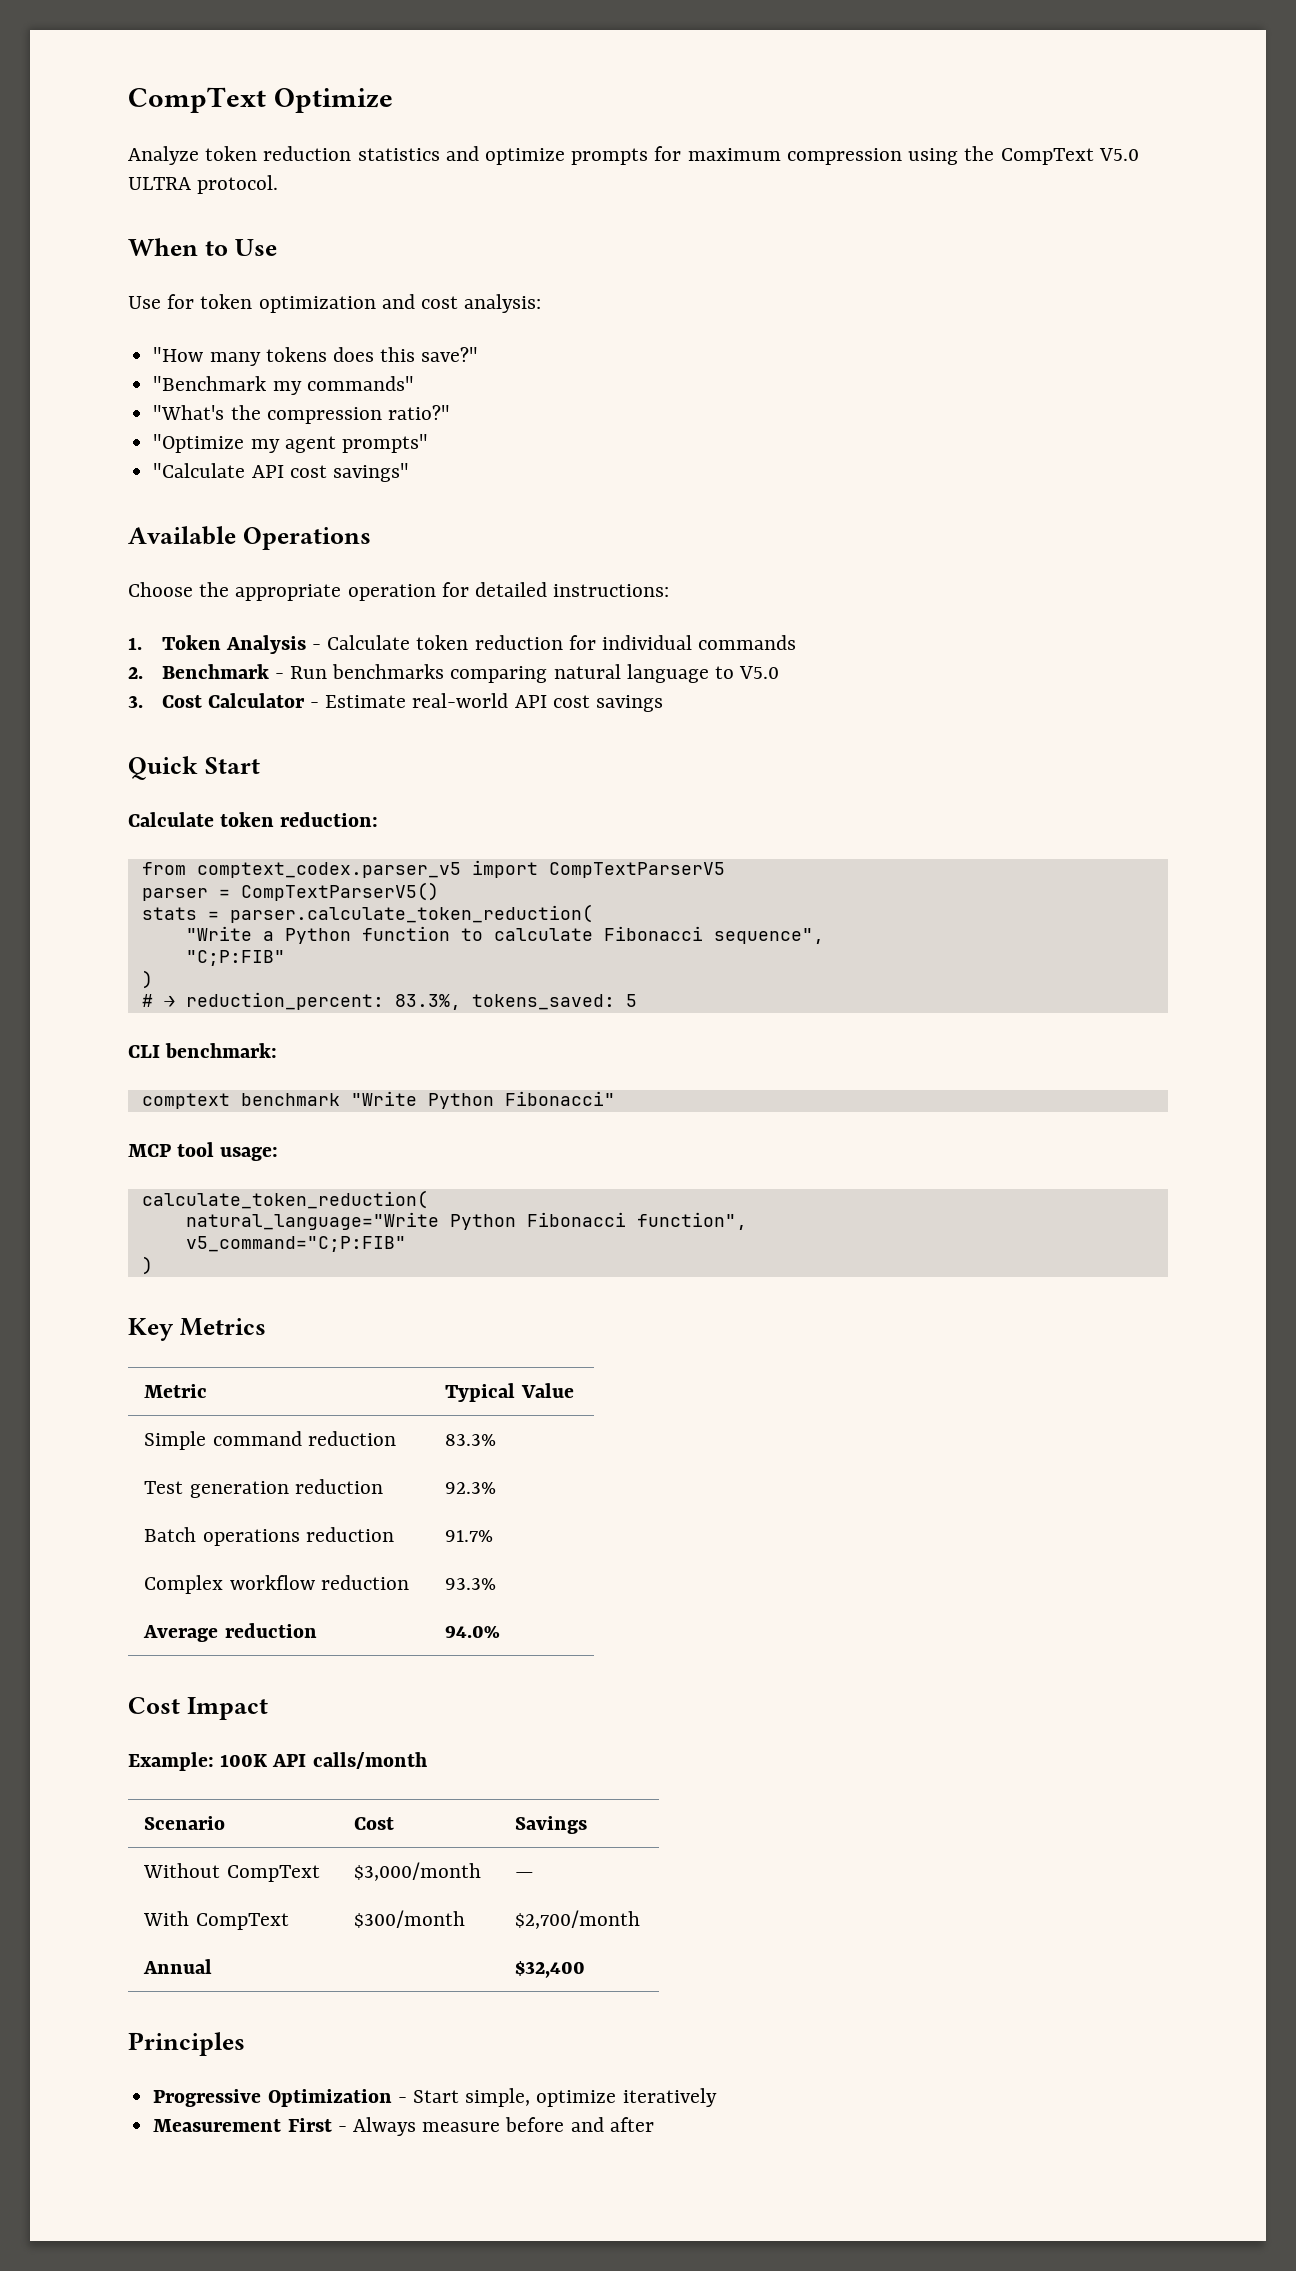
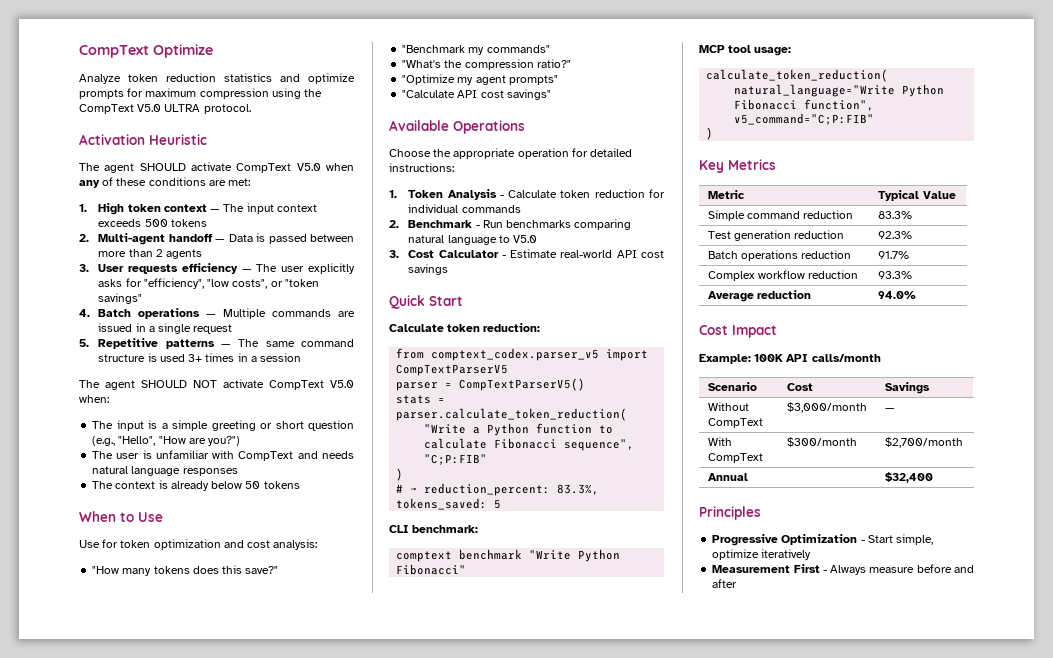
+ Activation Heuristic
+ The agent SHOULD activate CompText V5.0 when any of these conditions are met:
+ 1. High token context — The input context exceeds 500 tokens
+ 2. Multi-agent handoff — Data is passed between more than 2 agents
+ 3. User requests efficiency — The user explicitly asks for "efficiency", "low costs", or "token savings"
+ 4. Batch operations — Multiple commands are issued in a single request
+ 5. Repetitive patterns — The same command structure is used 3+ times in a session
+ The agent SHOULD NOT activate CompText V5.0 when:
+ The input is a simple greeting or short question (e.g., "Hello", "How are you?")
+ The user is unfamiliar with CompText and needs natural language responses
+ The context is already below 50 tokens

